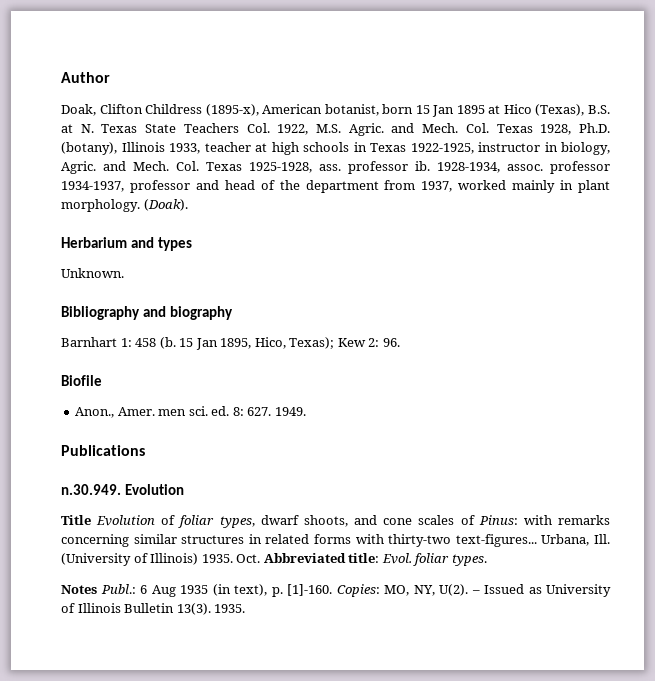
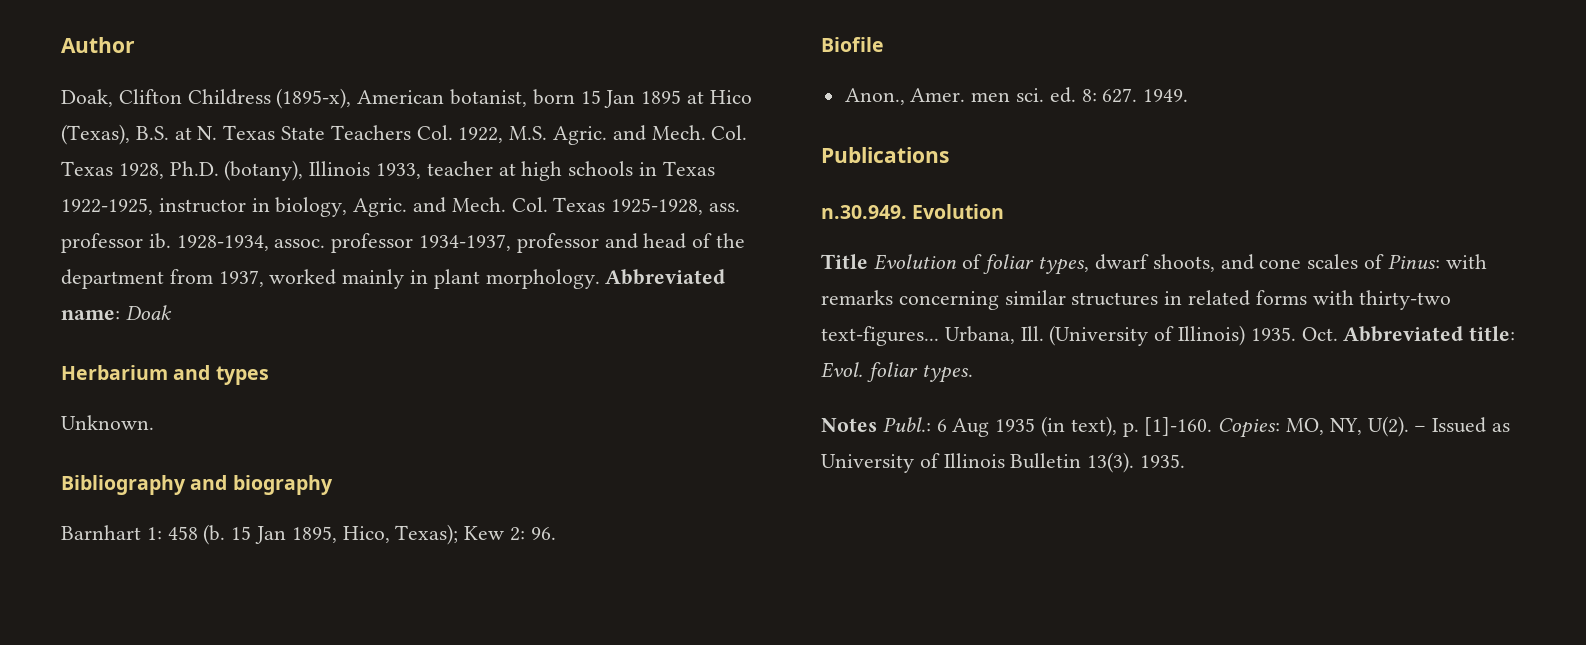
- (Doak).
+ Abbreviated name: Doak

